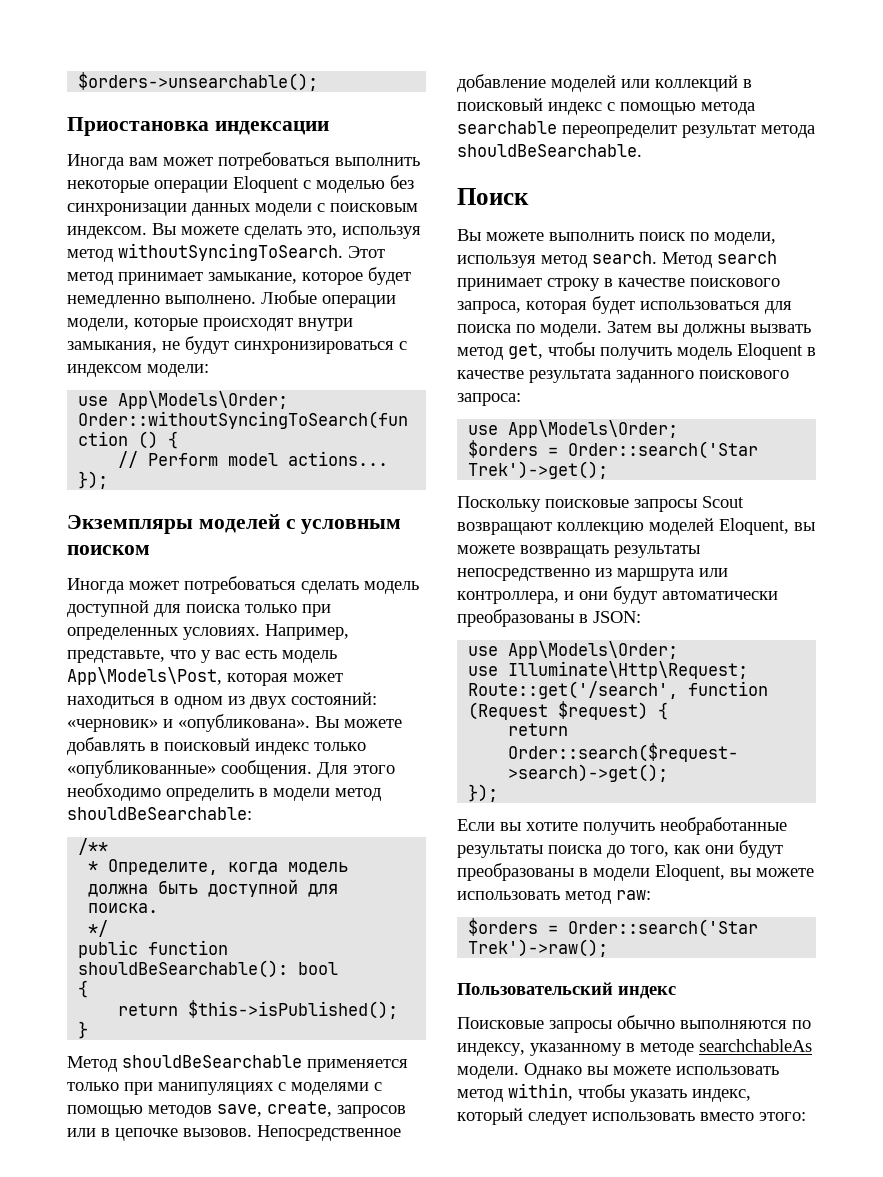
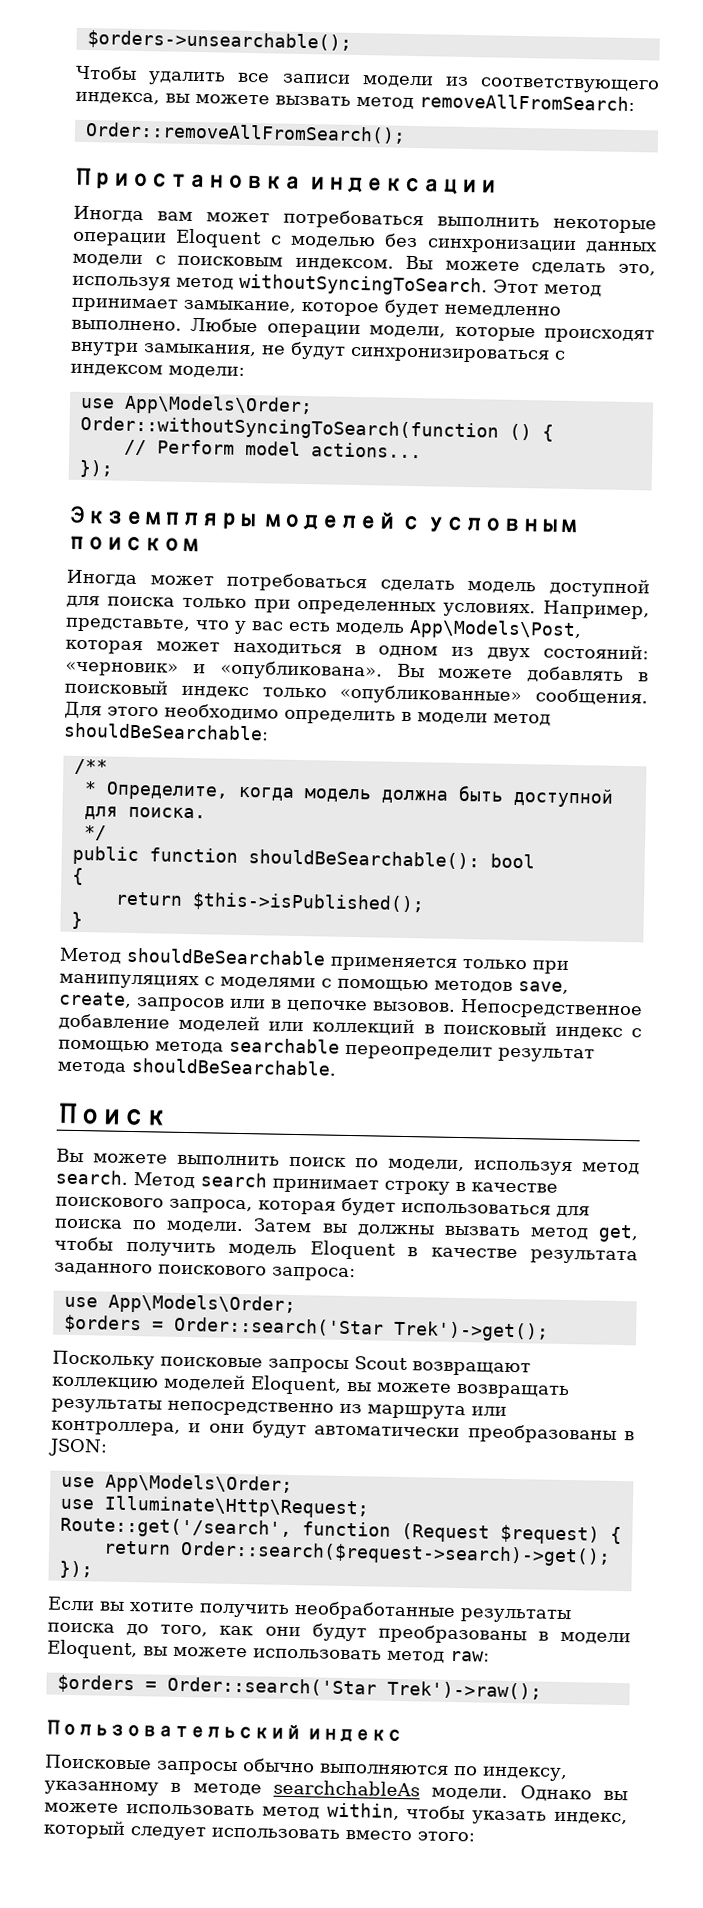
+ Чтобы удалить все записи модели из соответствующего индекса, вы можете вызвать метод removeAllFromSearch:
+ Order::removeAllFromSearch();

